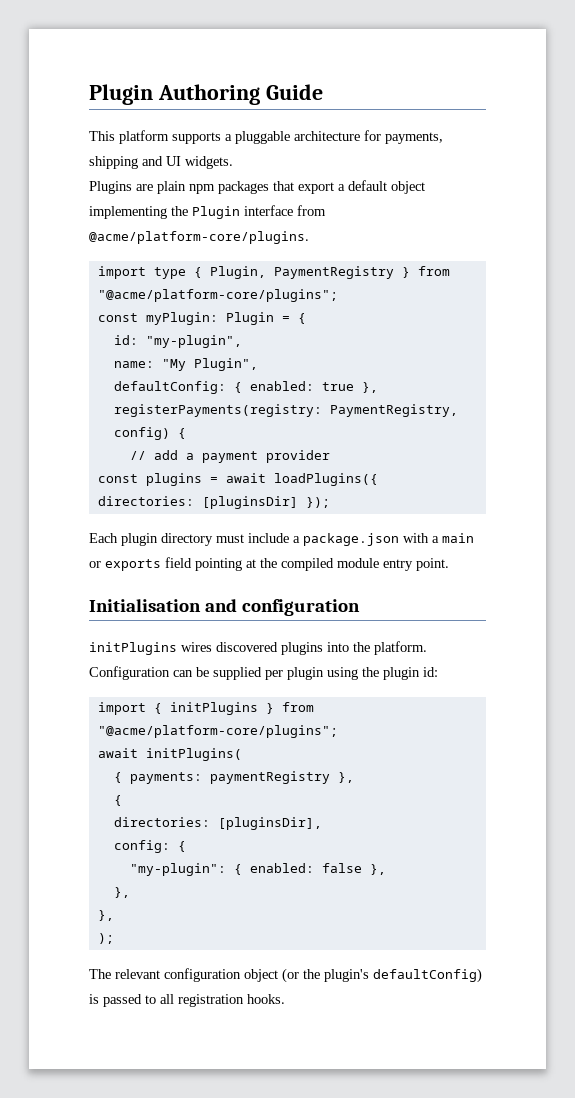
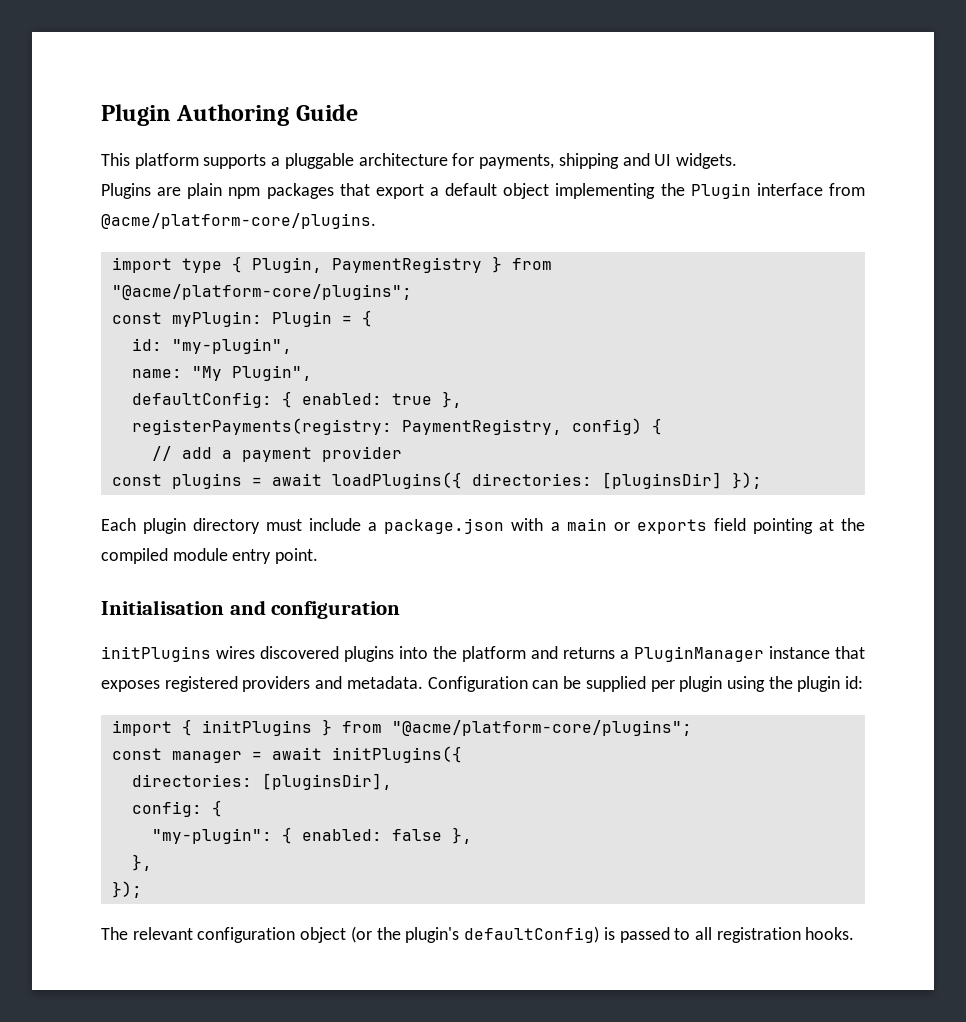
- initPlugins wires discovered plugins into the platform.
+ initPlugins wires discovered plugins into the platform and returns a PluginManager instance that exposes registered providers and metadata.
- await initPlugins(
- { payments: paymentRegistry },
- {
+ const manager = await initPlugins({
  "my-plugin": { enabled: false },
  },
- },
- );
+ });

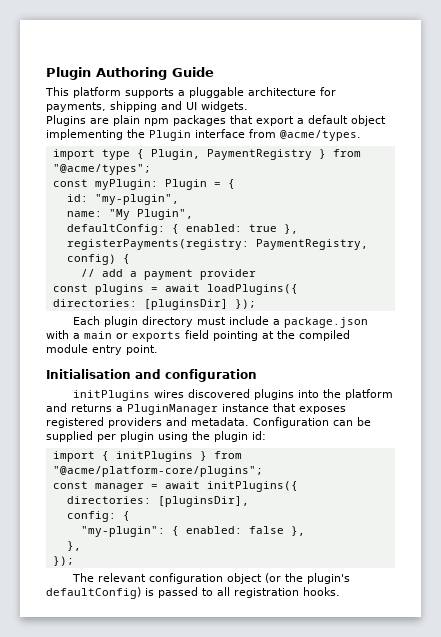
- Plugins are plain npm packages that export a default object implementing the Plugin interface from @acme/platform-core/plugins.
+ Plugins are plain npm packages that export a default object implementing the Plugin interface from @acme/types.
- import type { Plugin, PaymentRegistry } from "@acme/platform-core/plugins";
+ import type { Plugin, PaymentRegistry } from "@acme/types";

